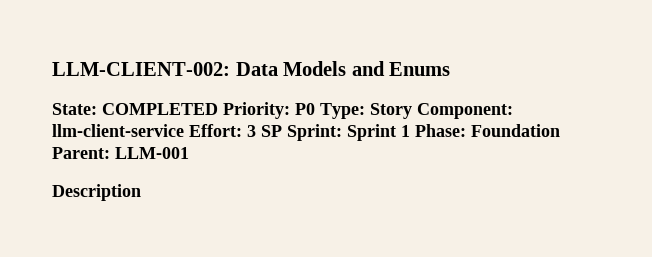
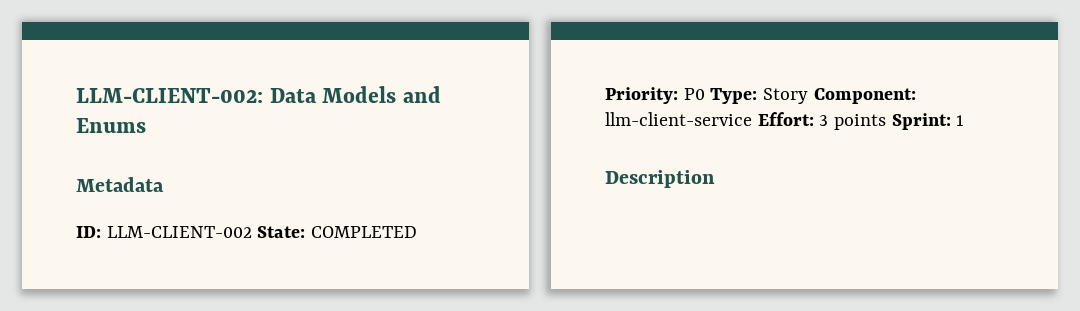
- State: COMPLETED Priority: P0 Type: Story Component: llm-client-service Effort: 3 SP Sprint: Sprint 1 Phase: Foundation Parent: LLM-001
+ Metadata
+ ID: LLM-CLIENT-002 State: COMPLETED Priority: P0 Type: Story Component: llm-client-service Effort: 3 points Sprint: 1

